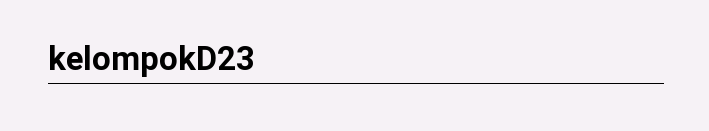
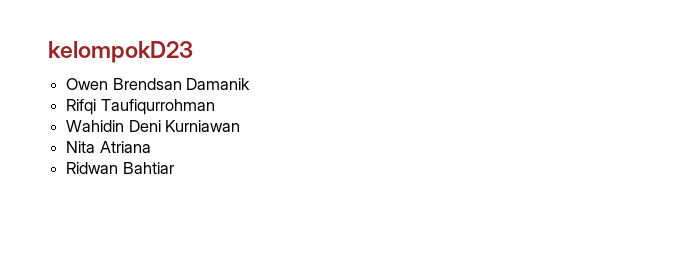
+ Owen Brendsan Damanik
+ Rifqi Taufiqurrohman
+ Wahidin Deni Kurniawan
+ Nita Atriana
+ Ridwan Bahtiar

